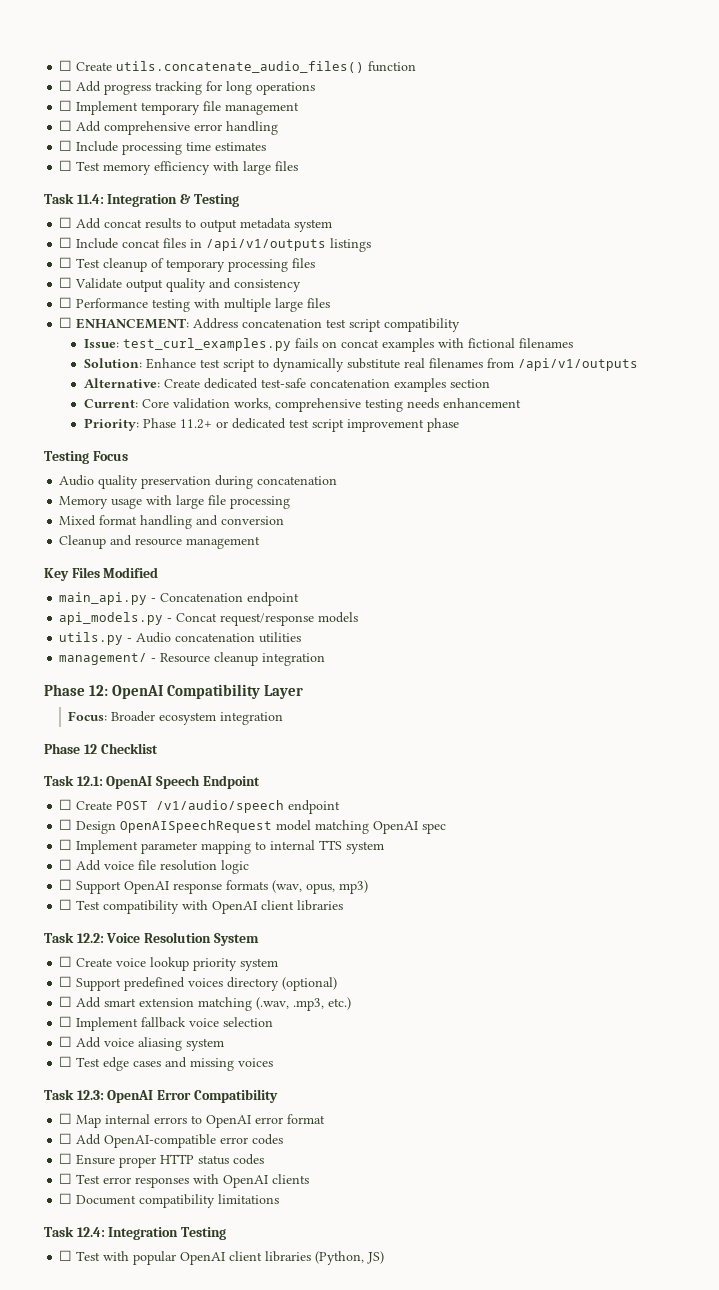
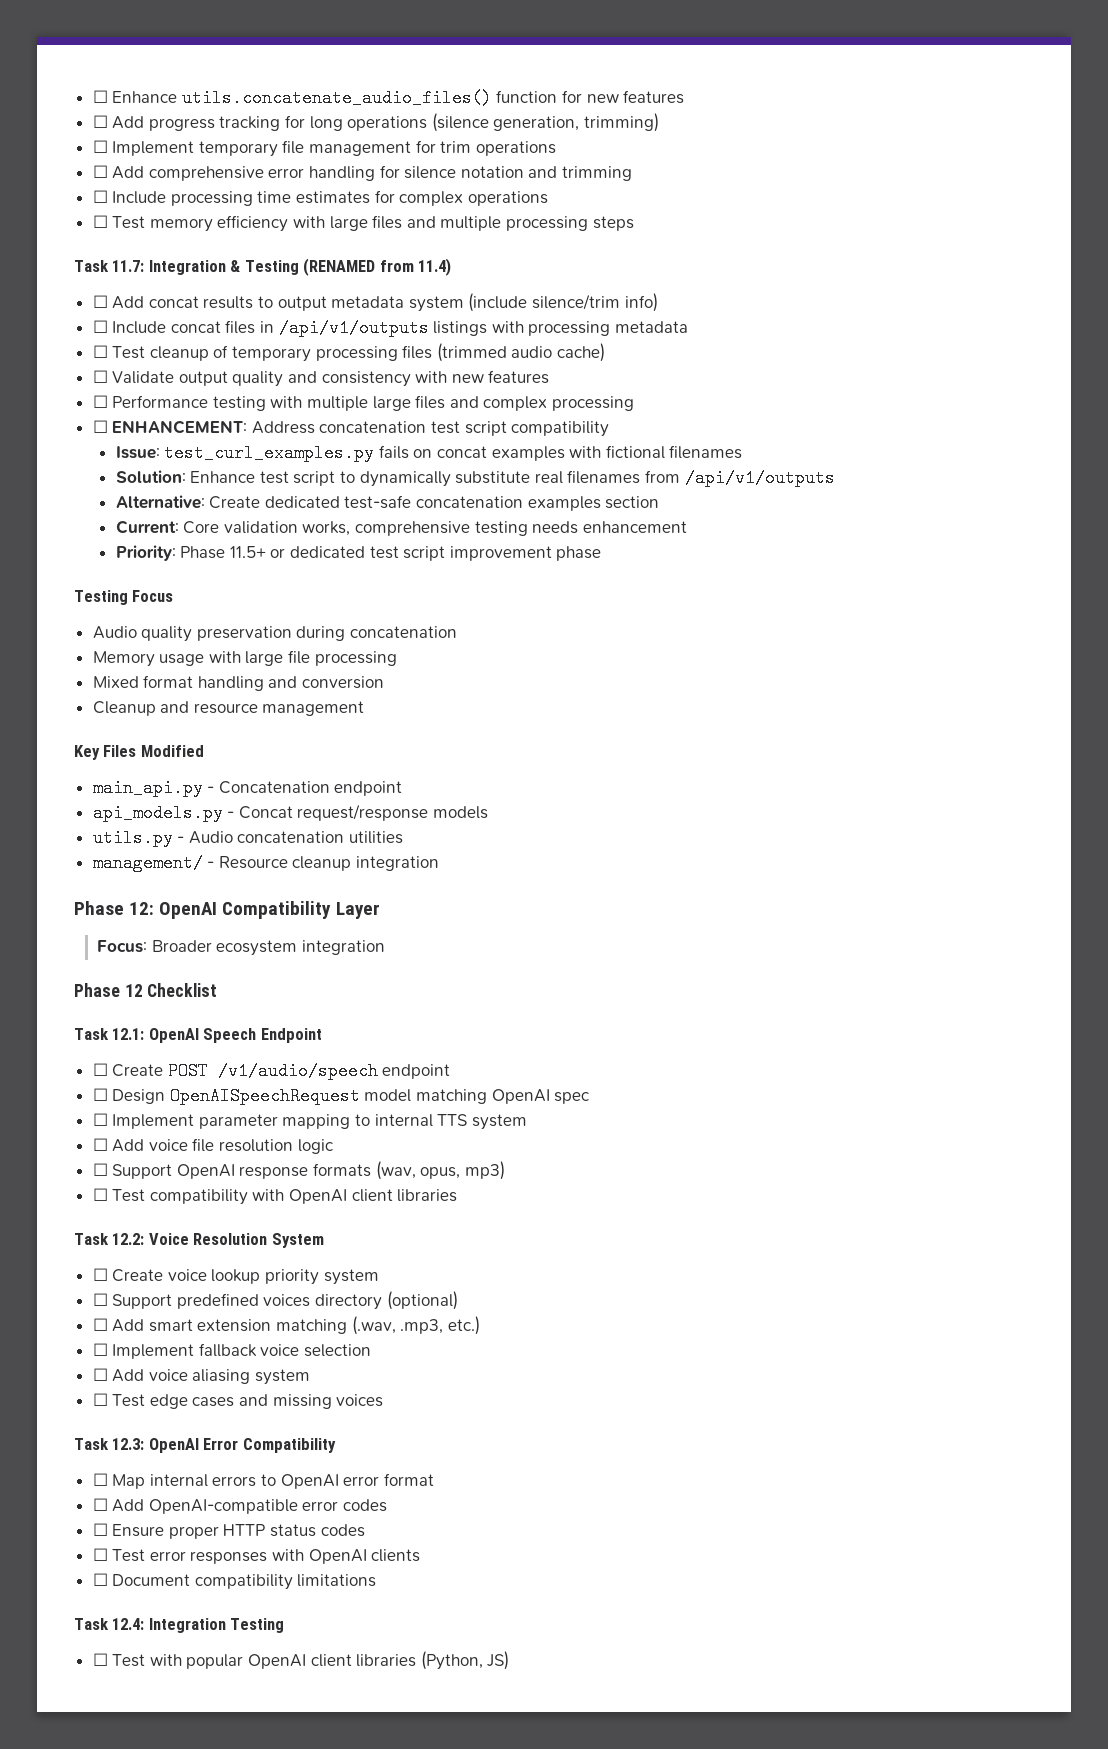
- ☐ Create utils.concatenate_audio_files() function
+ ☐ Enhance utils.concatenate_audio_files() function for new features
- ☐ Add progress tracking for long operations
+ ☐ Add progress tracking for long operations (silence generation, trimming)
- ☐ Implement temporary file management
+ ☐ Implement temporary file management for trim operations
- ☐ Add comprehensive error handling
+ ☐ Add comprehensive error handling for silence notation and trimming
- ☐ Include processing time estimates
+ ☐ Include processing time estimates for complex operations
- ☐ Test memory efficiency with large files
- Task 11.4: Integration & Testing
+ ☐ Test memory efficiency with large files and multiple processing steps
+ Task 11.7: Integration & Testing (RENAMED from 11.4)
- ☐ Add concat results to output metadata system
+ ☐ Add concat results to output metadata system (include silence/trim info)
- ☐ Include concat files in /api/v1/outputs listings
+ ☐ Include concat files in /api/v1/outputs listings with processing metadata
- ☐ Test cleanup of temporary processing files
+ ☐ Test cleanup of temporary processing files (trimmed audio cache)
- ☐ Validate output quality and consistency
+ ☐ Validate output quality and consistency with new features
- ☐ Performance testing with multiple large files
+ ☐ Performance testing with multiple large files and complex processing
- Priority: Phase 11.2+ or dedicated test script improvement phase
+ Priority: Phase 11.5+ or dedicated test script improvement phase

